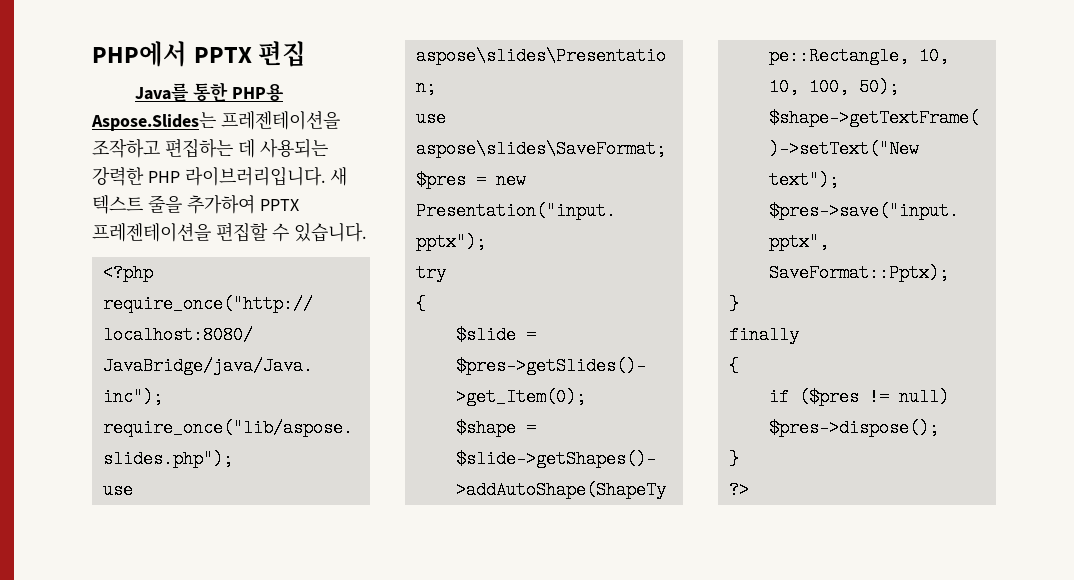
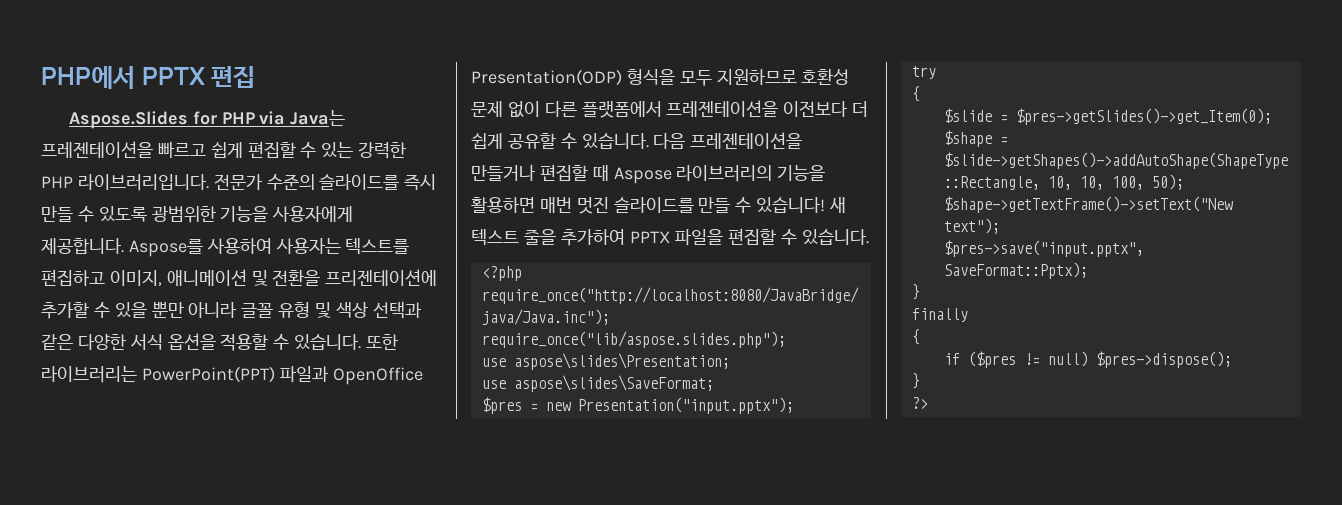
- Java를 통한 PHP용 Aspose.Slides는 프레젠테이션을 조작하고 편집하는 데 사용되는 강력한 PHP 라이브러리입니다.
+ Aspose.Slides for PHP via Java는 프레젠테이션을 빠르고 쉽게 편집할 수 있는 강력한 PHP 라이브러리입니다. 전문가 수준의 슬라이드를 즉시 만들 수 있도록 광범위한 기능을 사용자에게 제공합니다. Aspose를 사용하여 사용자는 텍스트를 편집하고 이미지, 애니메이션 및 전환을 프리젠테이션에 추가할 수 있을 뿐만 아니라 글꼴 유형 및 색상 선택과 같은 다양한 서식 옵션을 적용할 수 있습니다. 또한 라이브러리는 PowerPoint(PPT) 파일과 OpenOffice Presentation(ODP) 형식을 모두 지원하므로 호환성 문제 없이 다른 플랫폼에서 프레젠테이션을 이전보다 더 쉽게 공유할 수 있습니다. 다음 프레젠테이션을 만들거나 편집할 때 Aspose 라이브러리의 기능을 활용하면 매번 멋진 슬라이드를 만들 수 있습니다!
- 새 텍스트 줄을 추가하여 PPTX 프레젠테이션을 편집할 수 있습니다.
+ 새 텍스트 줄을 추가하여 PPTX 파일을 편집할 수 있습니다.

